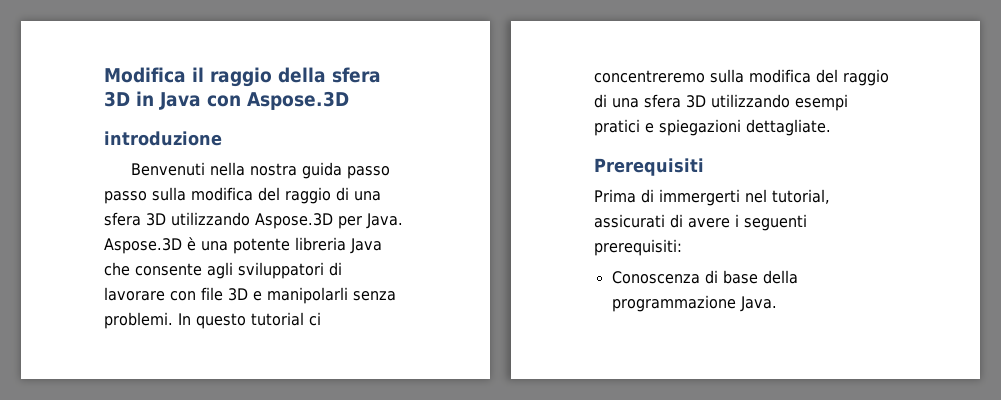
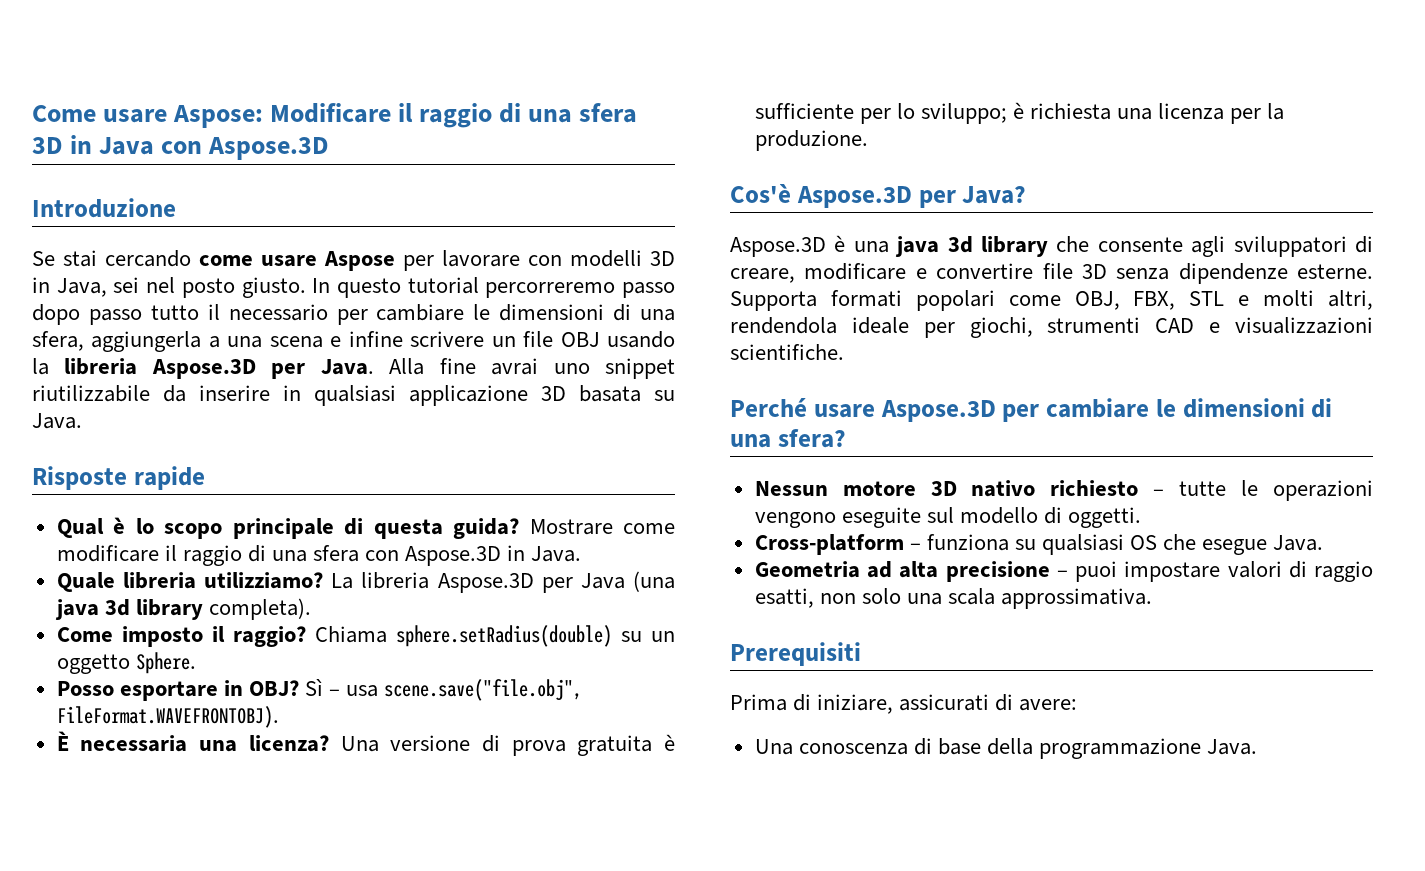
- Modifica il raggio della sfera 3D in Java con Aspose.3D
+ Come usare Aspose: Modificare il raggio di una sfera 3D in Java con Aspose.3D
- introduzione
- Benvenuti nella nostra guida passo passo sulla modifica del raggio di una sfera 3D utilizzando Aspose.3D per Java. Aspose.3D è una potente libreria Java che consente agli sviluppatori di lavorare con file 3D e manipolarli senza problemi. In questo tutorial ci concentreremo sulla modifica del raggio di una sfera 3D utilizzando esempi pratici e spiegazioni dettagliate.
+ Introduzione
+ Se stai cercando come usare Aspose per lavorare con modelli 3D in Java, sei nel posto giusto. In questo tutorial percorreremo passo dopo passo tutto il necessario per cambiare le dimensioni di una sfera, aggiungerla a una scena e infine scrivere un file OBJ usando la libreria Aspose.3D per Java. Alla fine avrai uno snippet riutilizzabile da inserire in qualsiasi applicazione 3D basata su Java.
+ Risposte rapide
+ Qual è lo scopo principale di questa guida? Mostrare come modificare il raggio di una sfera con Aspose.3D in Java.
+ Quale libreria utilizziamo? La libreria Aspose.3D per Java (una java 3d library completa).
+ Come imposto il raggio? Chiama sphere.setRadius(double) su un oggetto Sphere.
+ Posso esportare in OBJ? Sì – usa scene.save("file.obj", FileFormat.WAVEFRONTOBJ).
+ È necessaria una licenza? Una versione di prova gratuita è sufficiente per lo sviluppo; è richiesta una licenza per la produzione.
+ Cos'è Aspose.3D per Java?
+ Aspose.3D è una java 3d library che consente agli sviluppatori di creare, modificare e convertire file 3D senza dipendenze esterne. Supporta formati popolari come OBJ, FBX, STL e molti altri, rendendola ideale per giochi, strumenti CAD e visualizzazioni scientifiche.
+ Perché usare Aspose.3D per cambiare le dimensioni di una sfera?
+ Nessun motore 3D nativo richiesto – tutte le operazioni vengono eseguite sul modello di oggetti.
+ Cross‑platform – funziona su qualsiasi OS che esegue Java.
+ Geometria ad alta precisione – puoi impostare valori di raggio esatti, non solo una scala approssimativa.
  Prerequisiti
- Prima di immergerti nel tutorial, assicurati di avere i seguenti prerequisiti:
- Conoscenza di base della programmazione Java.
+ Prima di iniziare, assicurati di avere:
+ Una conoscenza di base della programmazione Java.

